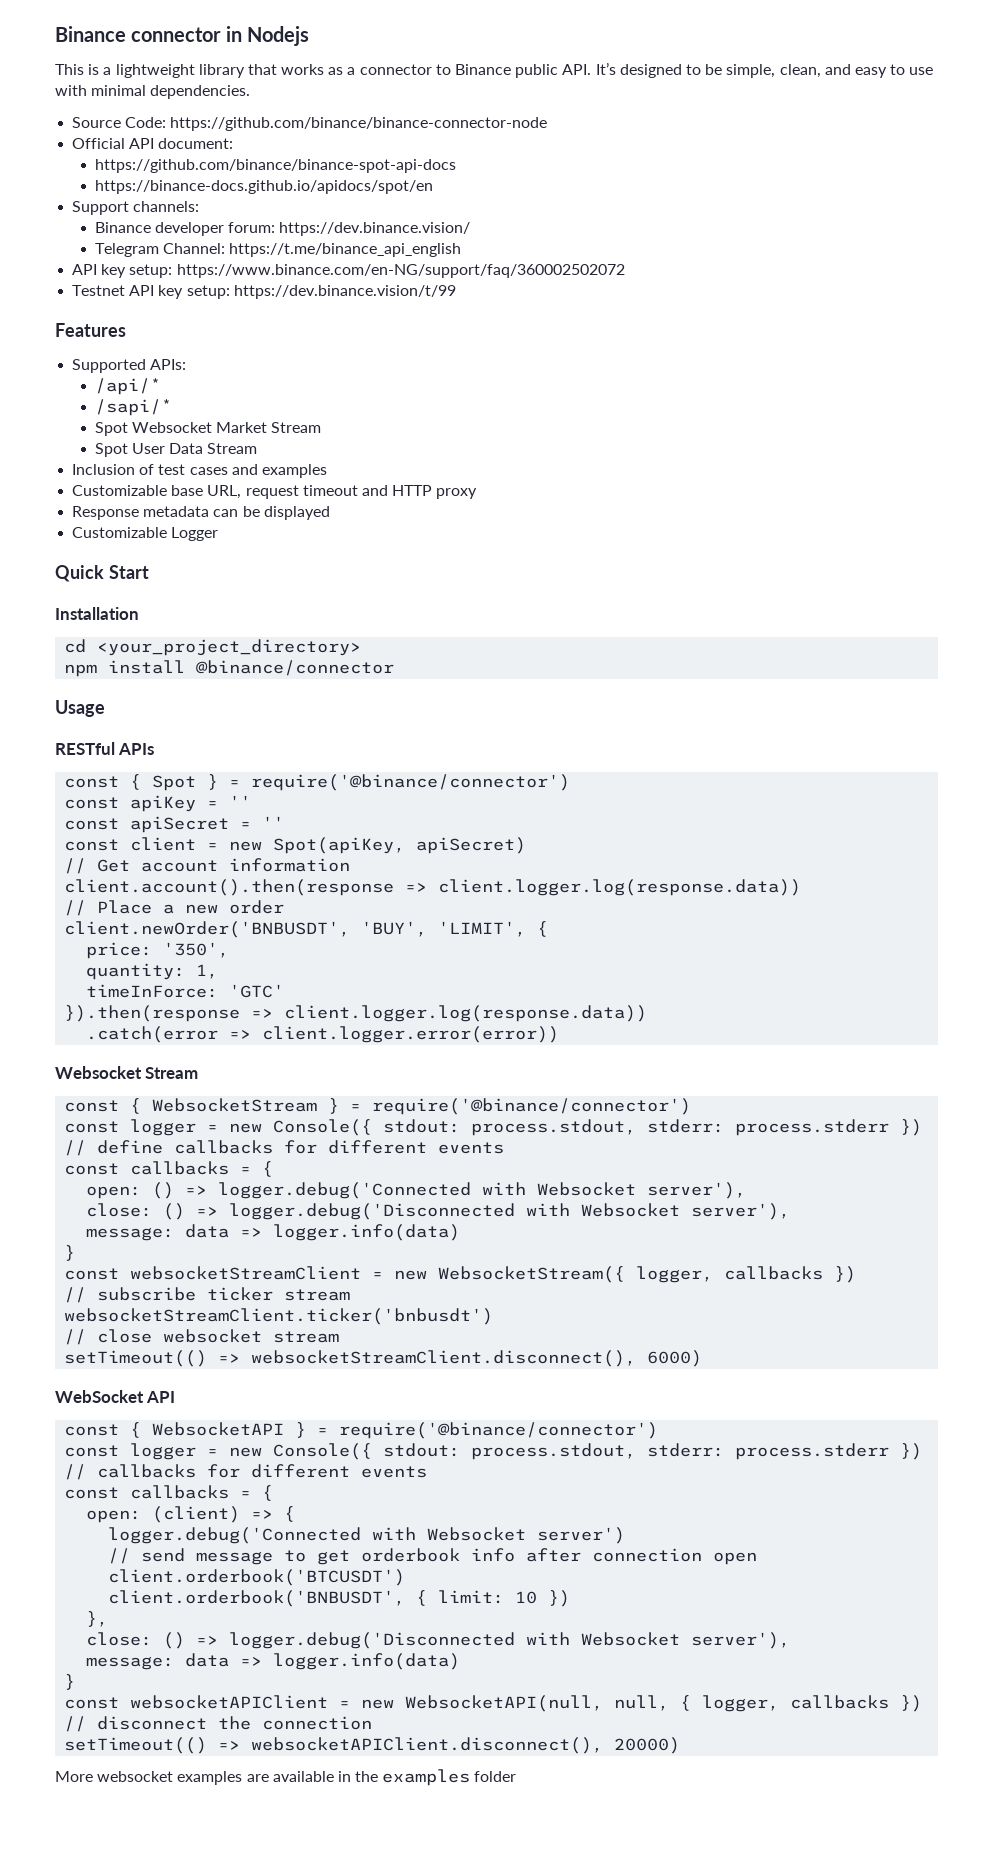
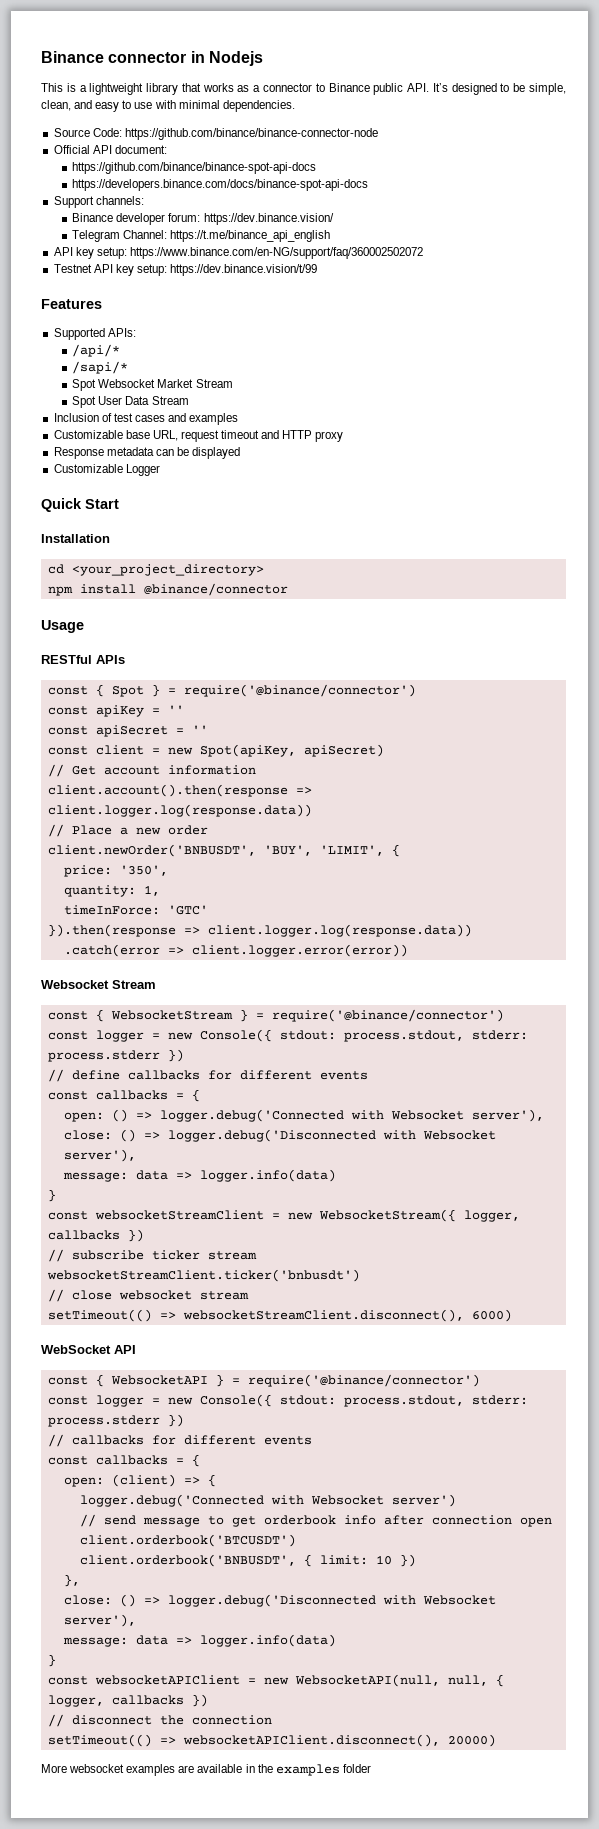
- https://binance-docs.github.io/apidocs/spot/en
+ https://developers.binance.com/docs/binance-spot-api-docs

